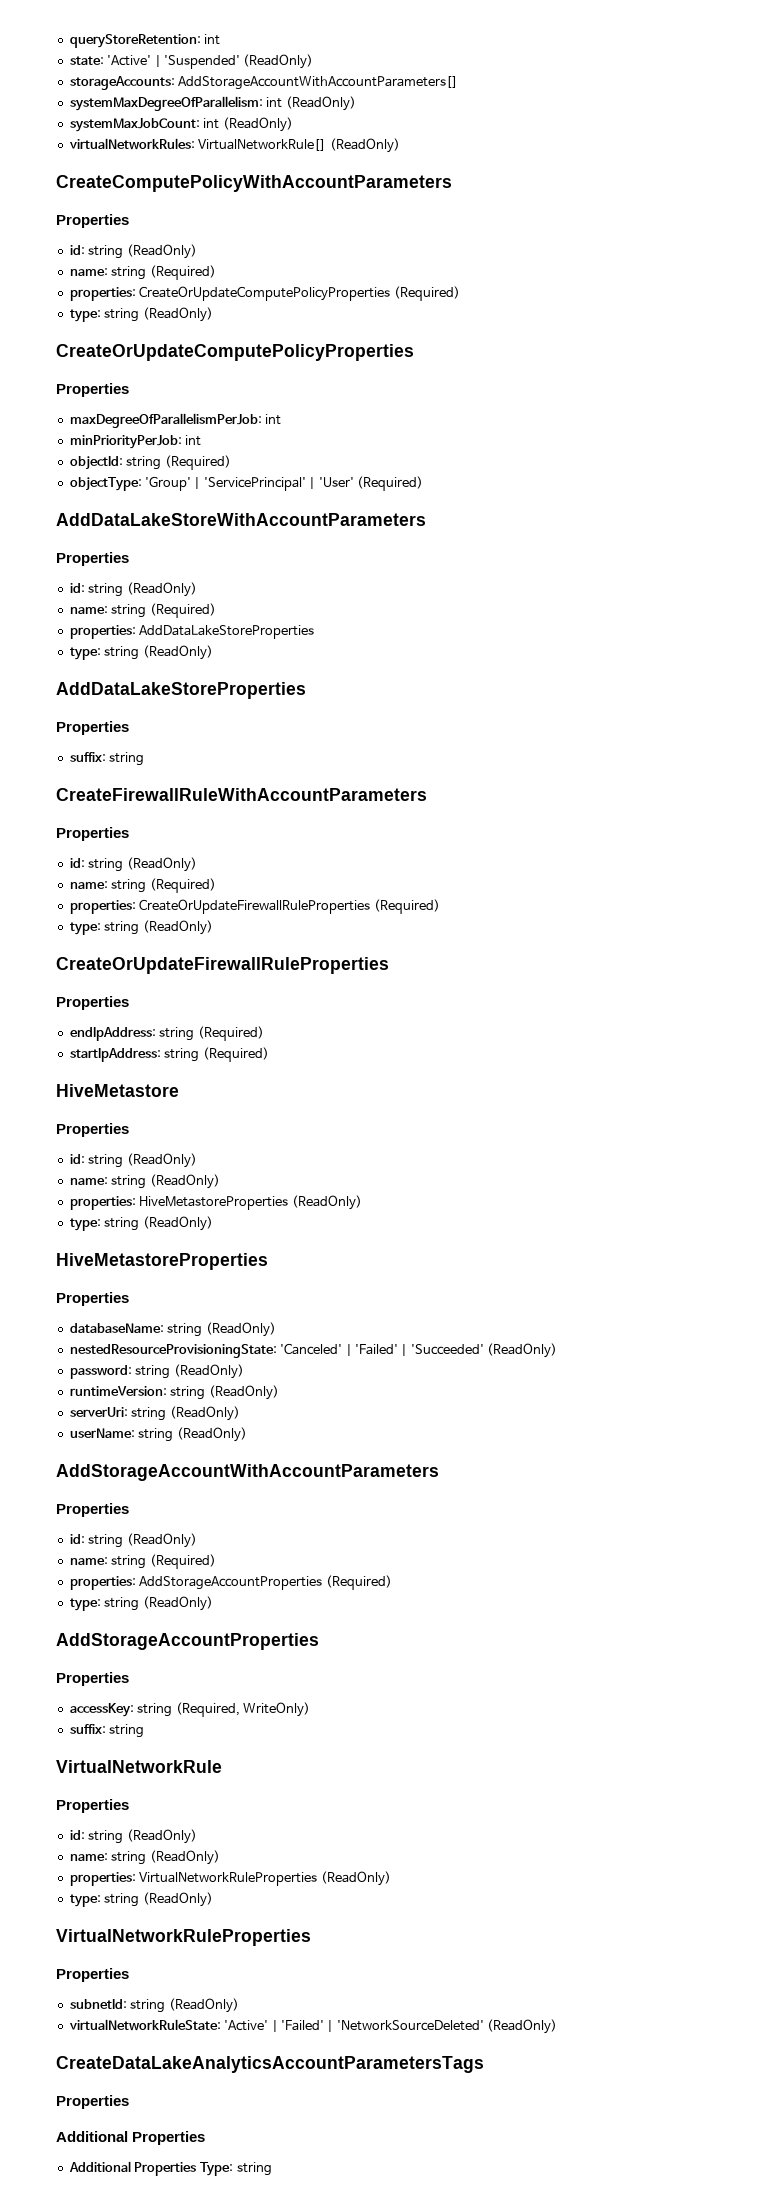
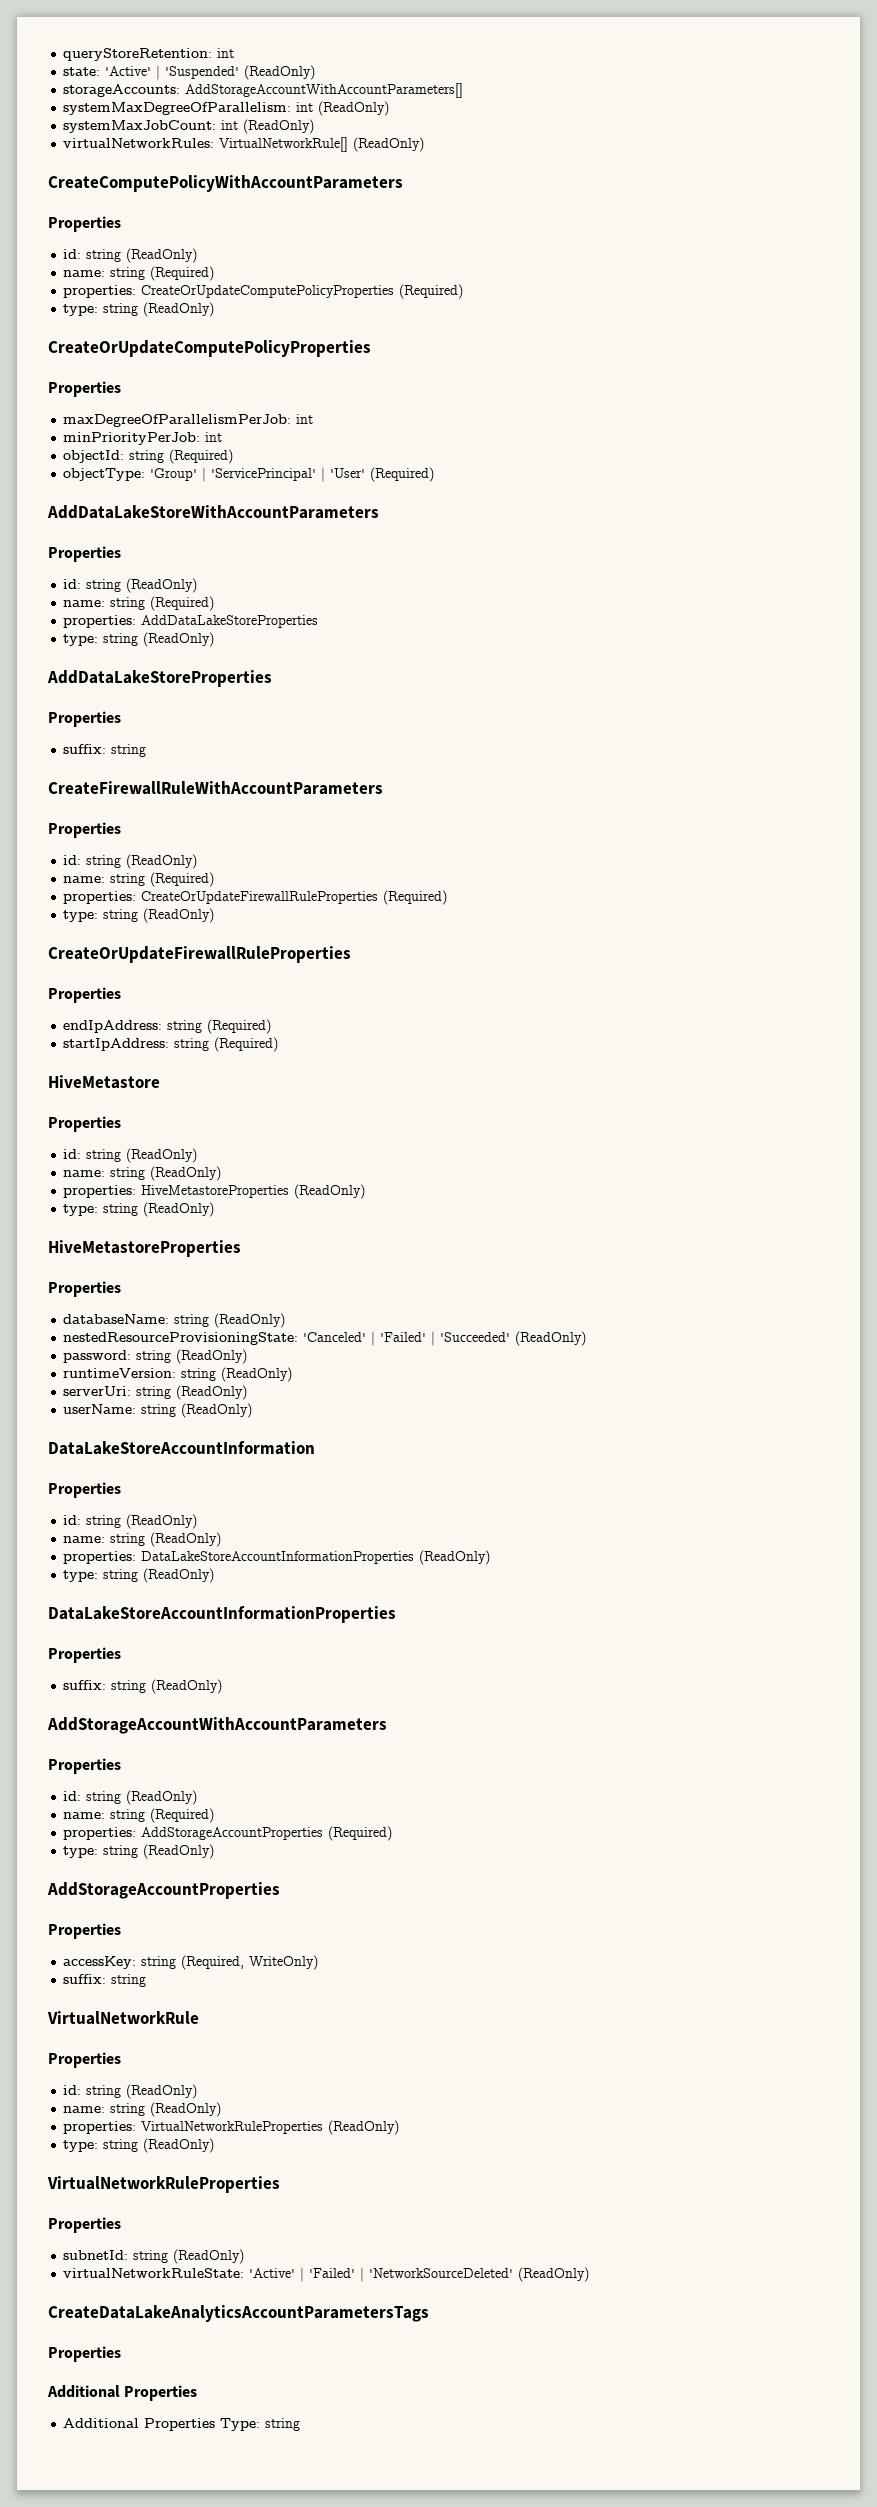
+ DataLakeStoreAccountInformation
+ Properties
+ id: string (ReadOnly)
+ name: string (ReadOnly)
+ properties: DataLakeStoreAccountInformationProperties (ReadOnly)
+ type: string (ReadOnly)
+ DataLakeStoreAccountInformationProperties
+ Properties
+ suffix: string (ReadOnly)

